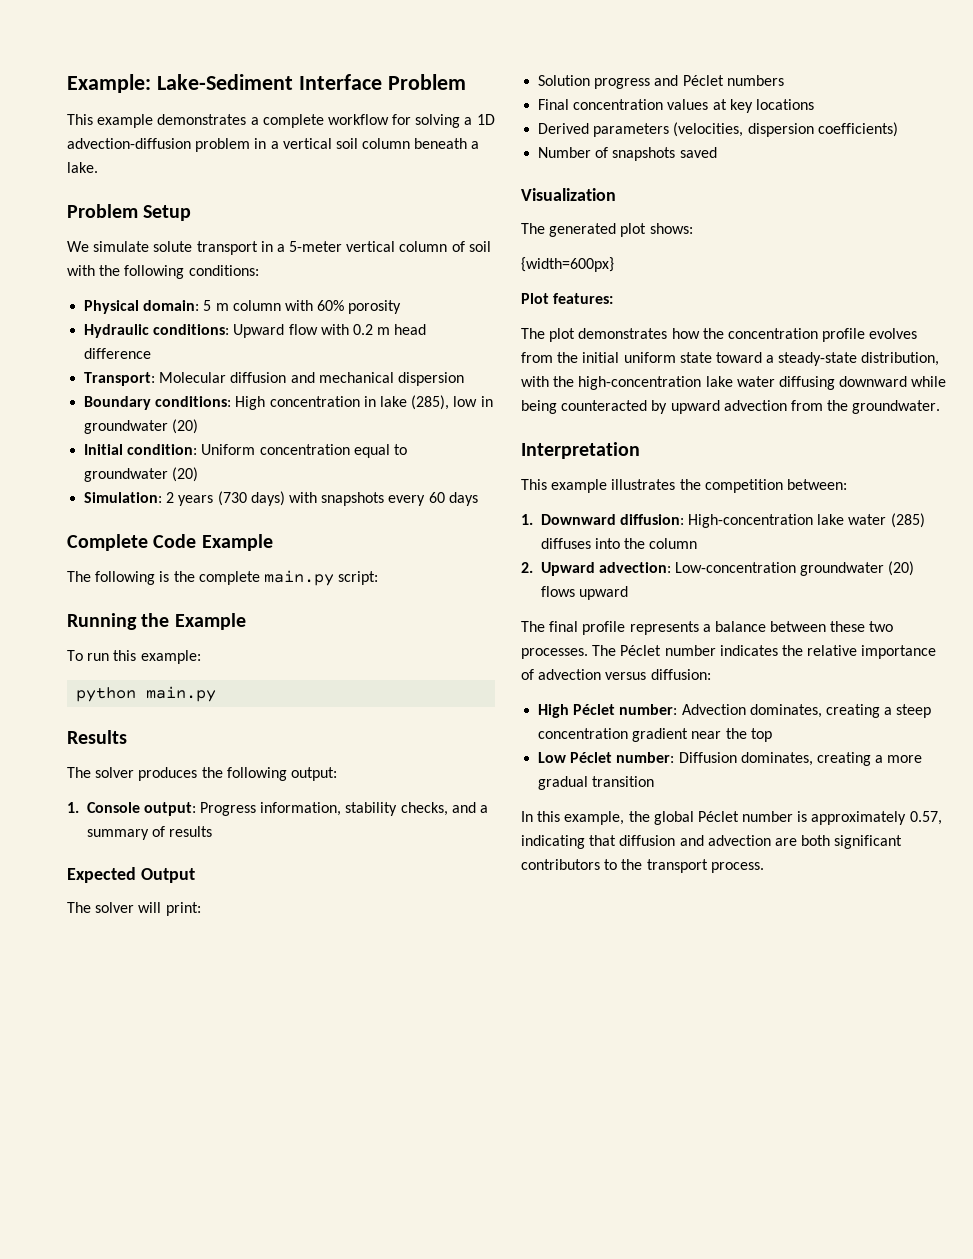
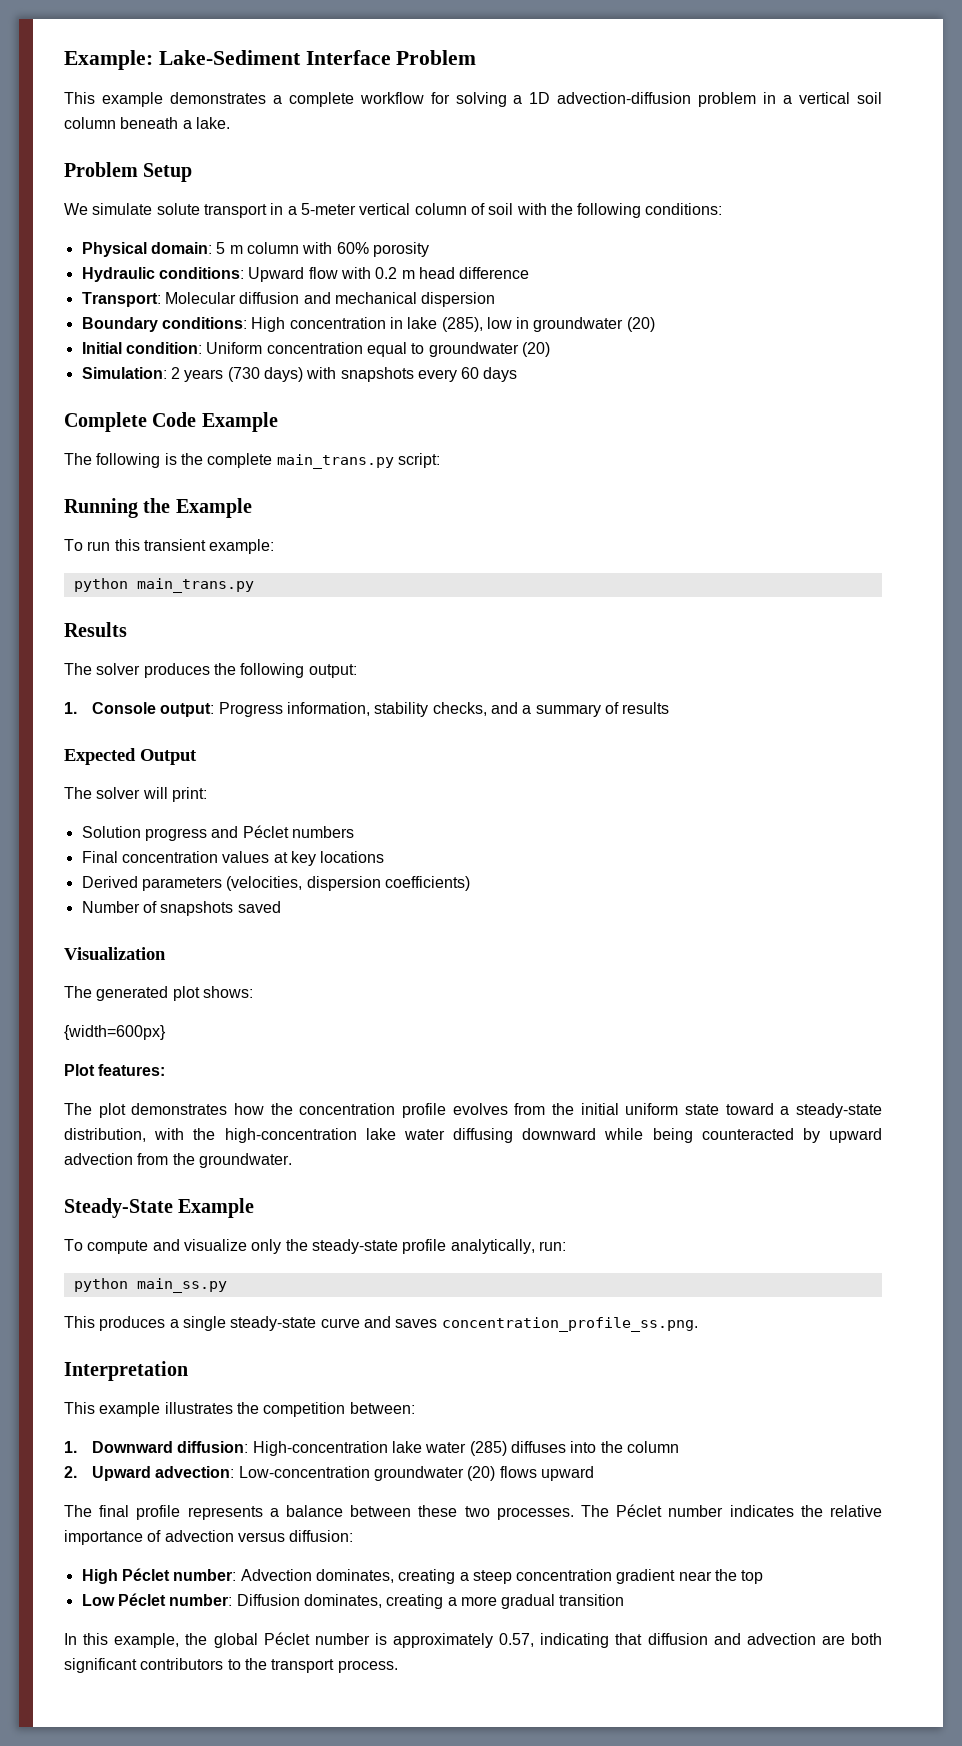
- The following is the complete main.py script:
+ The following is the complete main_trans.py script:
- To run this example:
+ To run this transient example:
- python main.py
+ python main_trans.py
+ Steady-State Example
+ To compute and visualize only the steady-state profile analytically, run:
+ python main_ss.py
+ This produces a single steady-state curve and saves concentration_profile_ss.png.

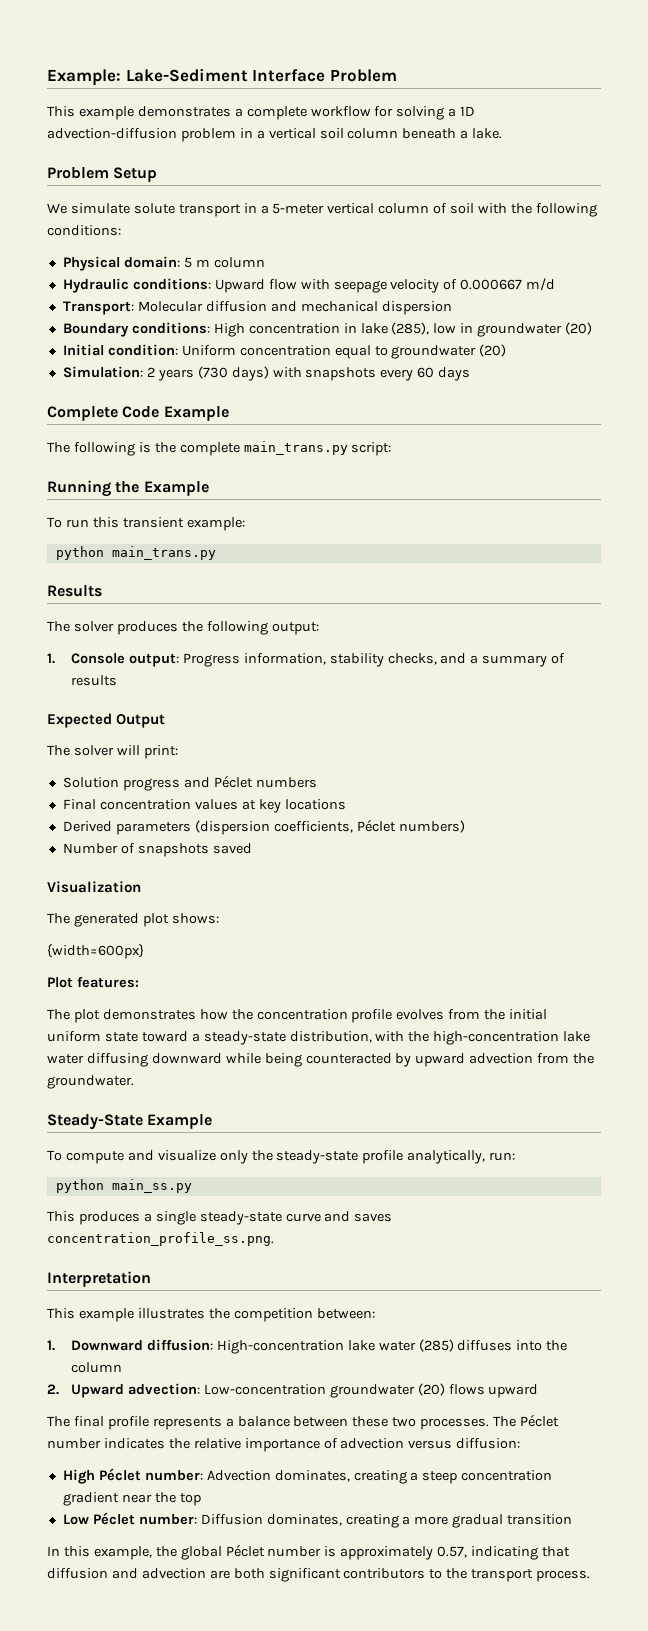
- Physical domain: 5 m column with 60% porosity
+ Physical domain: 5 m column
- Hydraulic conditions: Upward flow with 0.2 m head difference
+ Hydraulic conditions: Upward flow with seepage velocity of 0.000667 m/d
- Derived parameters (velocities, dispersion coefficients)
+ Derived parameters (dispersion coefficients, Péclet numbers)

